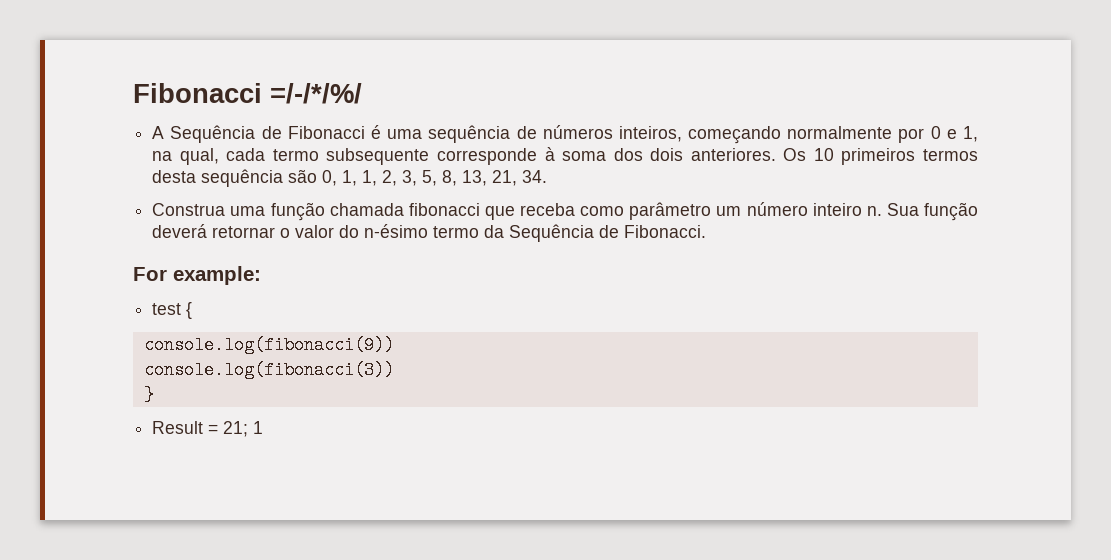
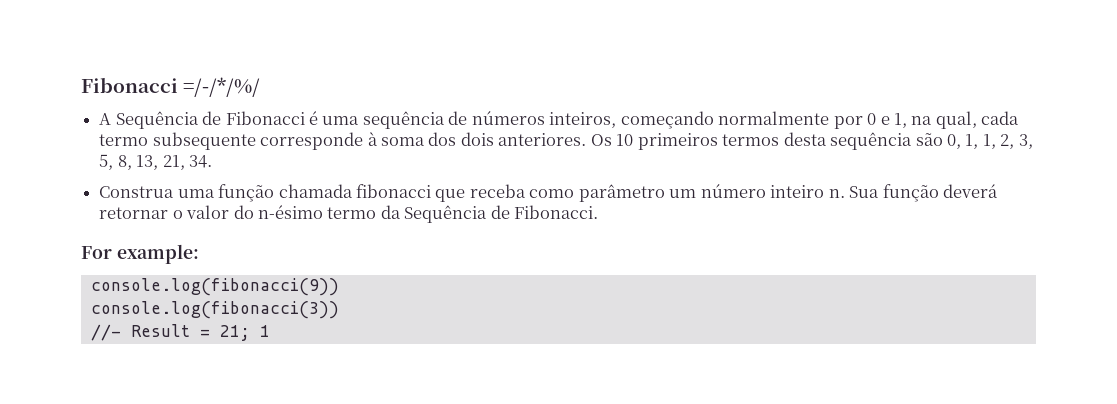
- test {
- }
- Result = 21; 1
+ //- Result = 21; 1

